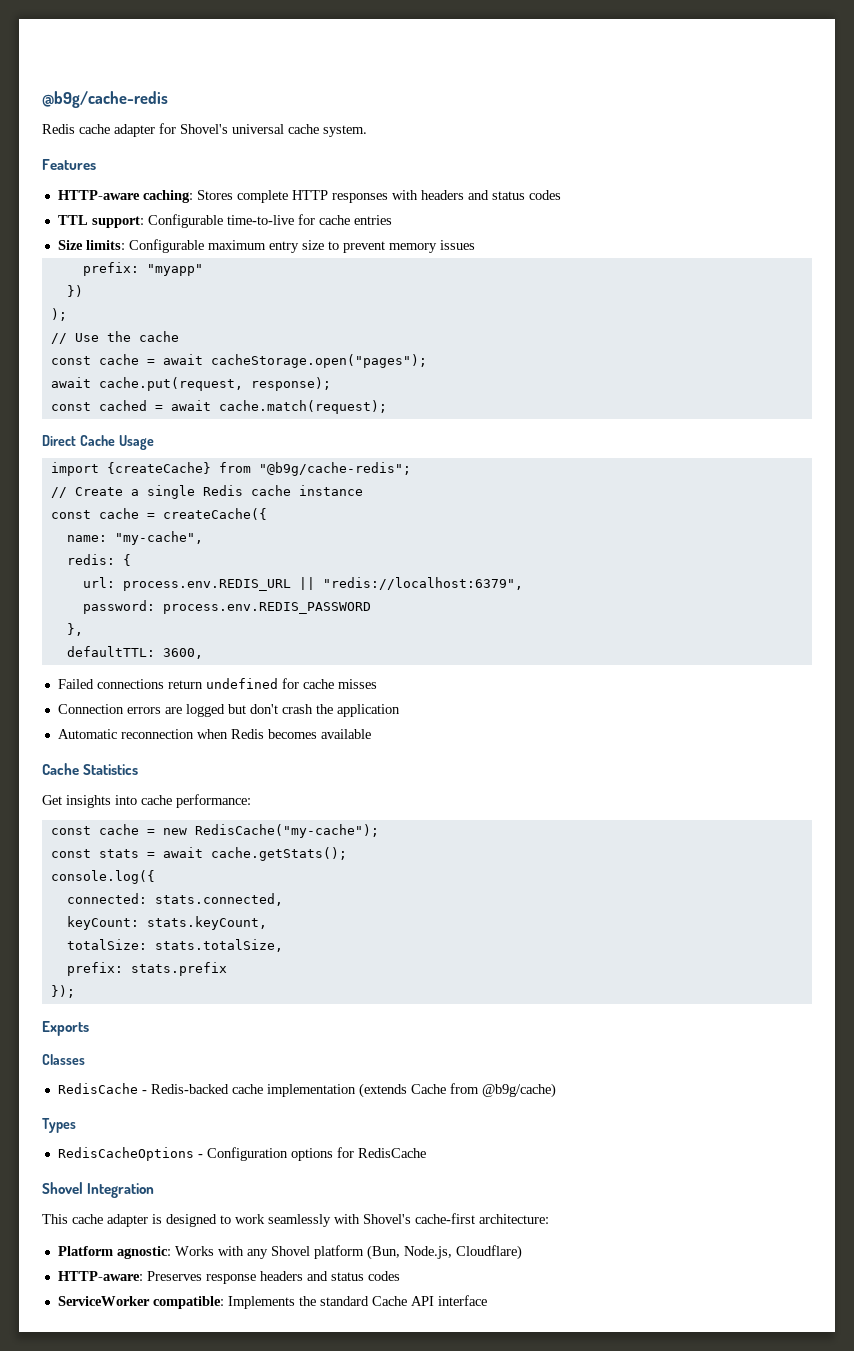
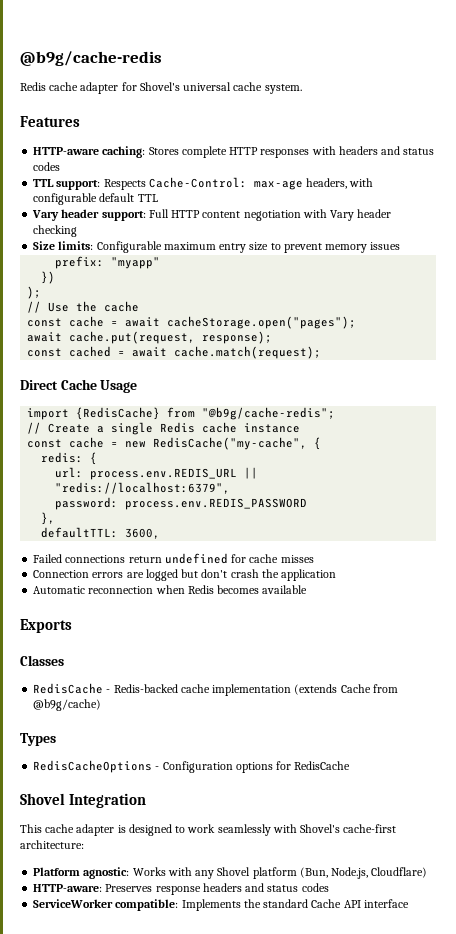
- TTL support: Configurable time-to-live for cache entries
+ TTL support: Respects Cache-Control: max-age headers, with configurable default TTL
+ Vary header support: Full HTTP content negotiation with Vary header checking
- import {createCache} from "@b9g/cache-redis";
+ import {RedisCache} from "@b9g/cache-redis";
- const cache = createCache({
- name: "my-cache",
+ const cache = new RedisCache("my-cache", {
- Cache Statistics
- Get insights into cache performance:
- const cache = new RedisCache("my-cache");
- const stats = await cache.getStats();
- console.log({
- connected: stats.connected,
- keyCount: stats.keyCount,
- totalSize: stats.totalSize,
- prefix: stats.prefix
- });

